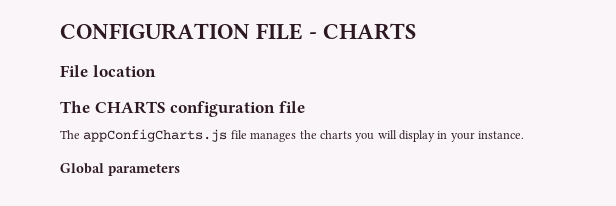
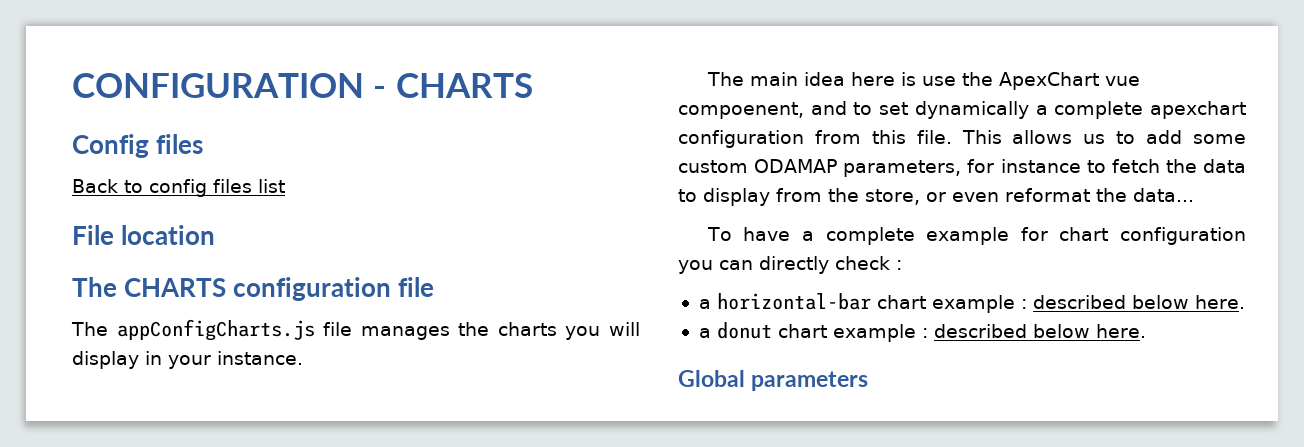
- CONFIGURATION FILE - CHARTS
+ CONFIGURATION - CHARTS
+ Config files
+ Back to config files list
+ The main idea here is use the ApexChart vue compoenent, and to set dynamically a complete apexchart configuration from this file. This allows us to add some custom ODAMAP parameters, for instance to fetch the data to display from the store, or even reformat the data...
+ To have a complete example for chart configuration you can directly check :
+ a horizontal-bar chart example : described below here.
+ a donut chart example : described below here.

